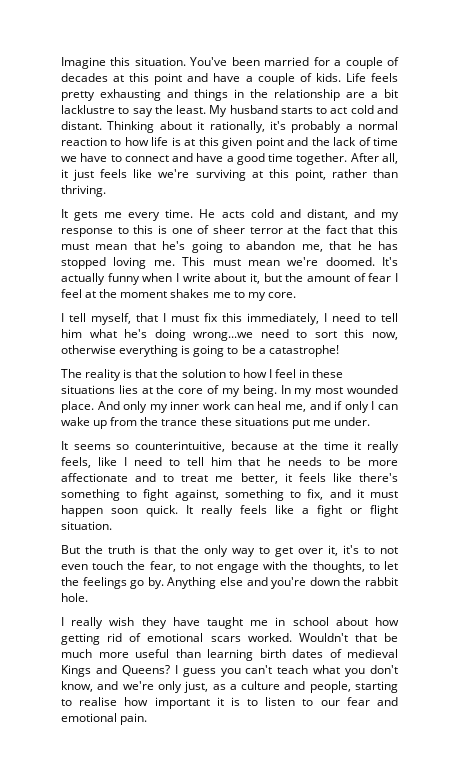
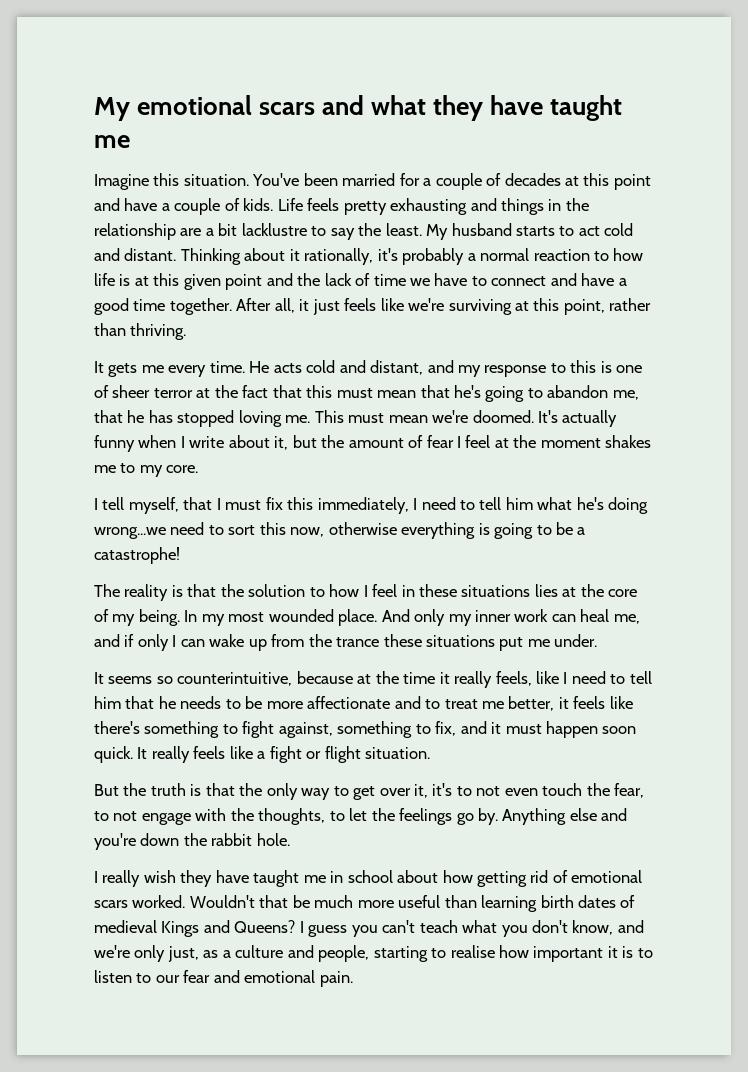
+ My emotional scars and what they have taught me

